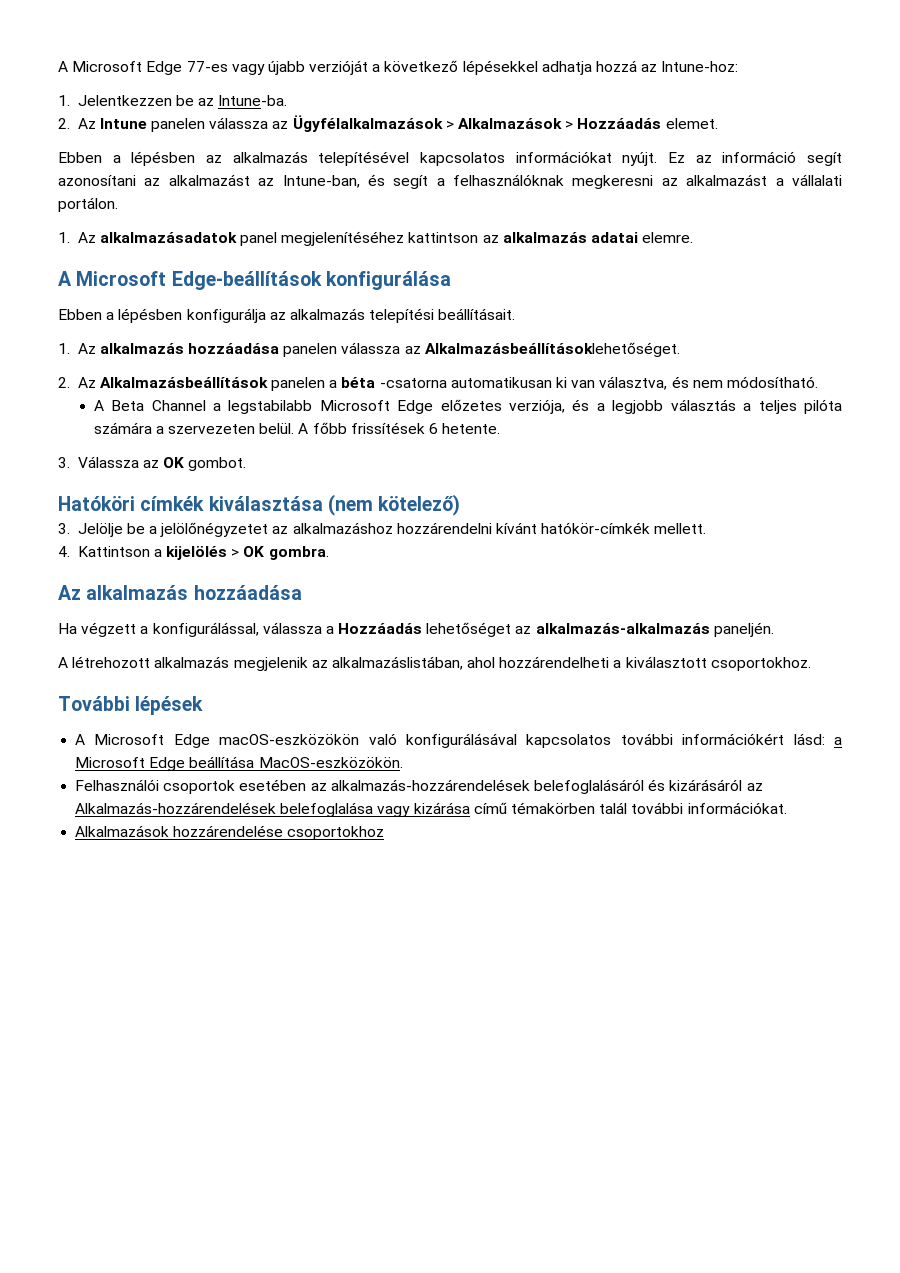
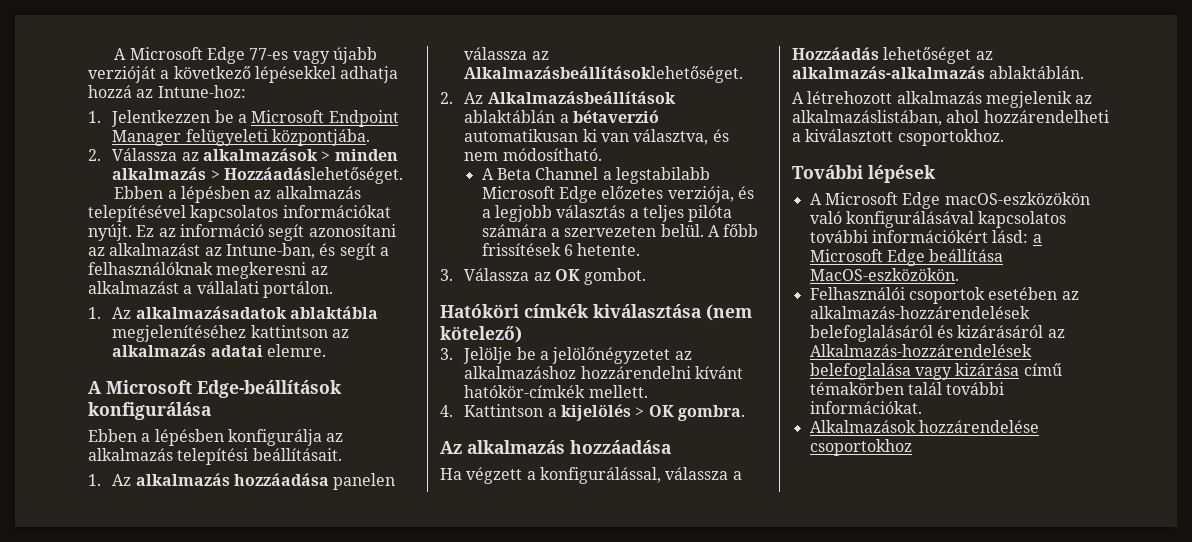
- 1. Jelentkezzen be az Intune-ba.
- 2. Az Intune panelen válassza az Ügyfélalkalmazások > Alkalmazások > Hozzáadás elemet.
+ 1. Jelentkezzen be a Microsoft Endpoint Manager felügyeleti központjába.
+ 2. Válassza az alkalmazások > minden alkalmazás > Hozzáadáslehetőséget.
- 1. Az alkalmazásadatok panel megjelenítéséhez kattintson az alkalmazás adatai elemre.
+ 1. Az alkalmazásadatok ablaktábla megjelenítéséhez kattintson az alkalmazás adatai elemre.
- 2. Az Alkalmazásbeállítások panelen a béta -csatorna automatikusan ki van választva, és nem módosítható.
+ 2. Az Alkalmazásbeállítások ablaktáblán a bétaverzió automatikusan ki van választva, és nem módosítható.
- Ha végzett a konfigurálással, válassza a Hozzáadás lehetőséget az alkalmazás-alkalmazás paneljén.
+ Ha végzett a konfigurálással, válassza a Hozzáadás lehetőséget az alkalmazás-alkalmazás ablaktáblán.

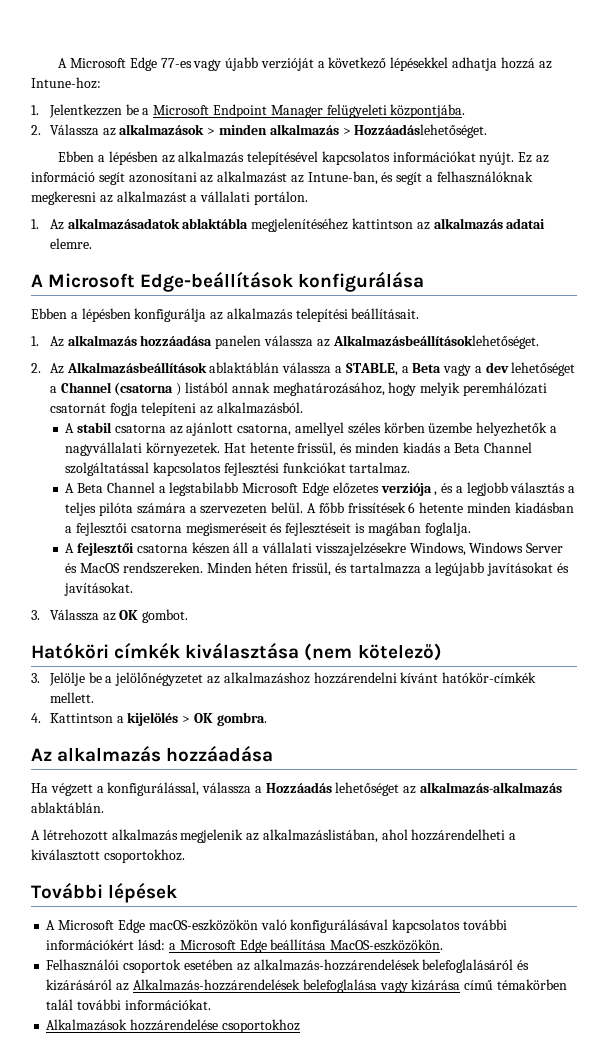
- 2. Az Alkalmazásbeállítások ablaktáblán a bétaverzió automatikusan ki van választva, és nem módosítható.
+ 2. Az Alkalmazásbeállítások ablaktáblán válassza a STABLE, a Beta vagy a dev lehetőséget a Channel (csatorna ) listából annak meghatározásához, hogy melyik peremhálózati csatornát fogja telepíteni az alkalmazásból.
+ A stabil csatorna az ajánlott csatorna, amellyel széles körben üzembe helyezhetők a nagyvállalati környezetek. Hat hetente frissül, és minden kiadás a Beta Channel szolgáltatással kapcsolatos fejlesztési funkciókat tartalmaz.
- A Beta Channel a legstabilabb Microsoft Edge előzetes verziója, és a legjobb választás a teljes pilóta számára a szervezeten belül.
+ A Beta Channel a legstabilabb Microsoft Edge előzetes verziója , és a legjobb választás a teljes pilóta számára a szervezeten belül.
- A főbb frissítések 6 hetente.
+ A főbb frissítések 6 hetente minden kiadásban a fejlesztői csatorna megismeréseit és fejlesztéseit is magában foglalja.
+ A fejlesztői csatorna készen áll a vállalati visszajelzésekre Windows, Windows Server és MacOS rendszereken. Minden héten frissül, és tartalmazza a legújabb javításokat és javításokat.

